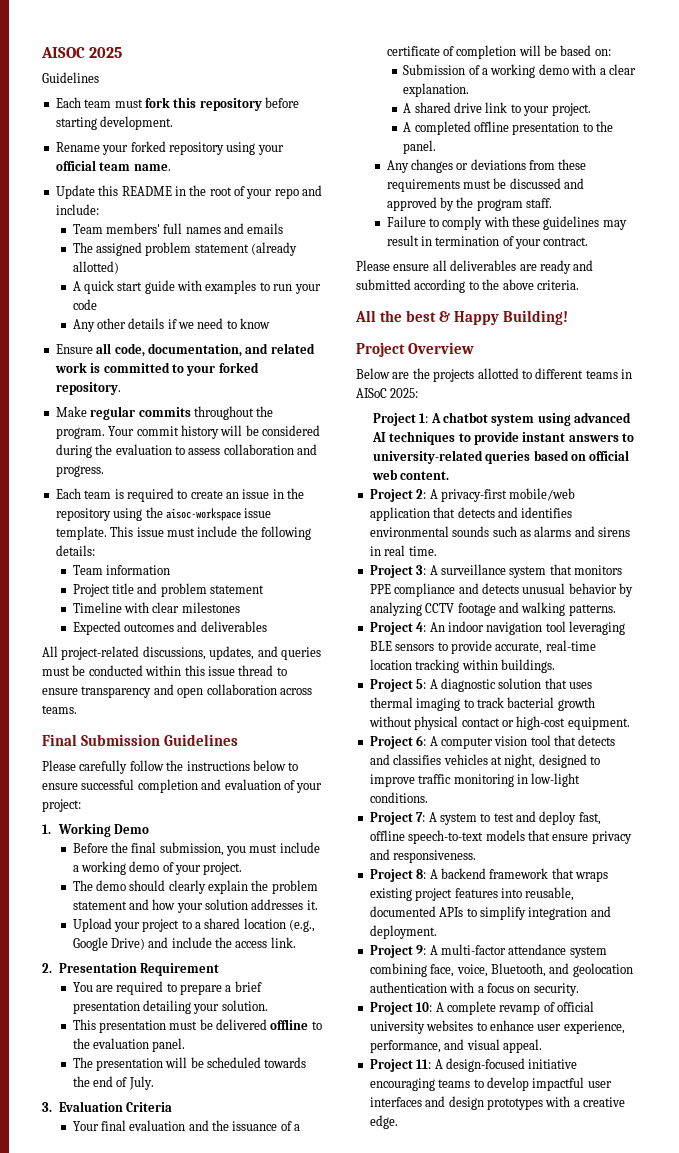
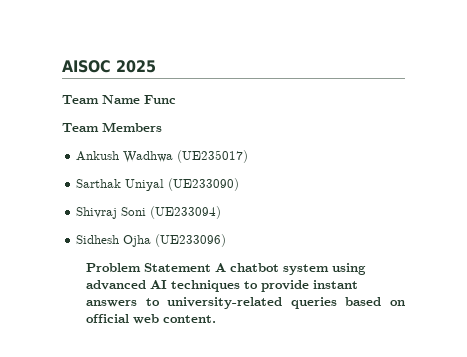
  AISOC 2025
- Guidelines
- Each team must fork this repository before starting development.
- Rename your forked repository using your official team name.
- Update this README in the root of your repo and include:
- Team members' full names and emails
- The assigned problem statement (already allotted)
- A quick start guide with examples to run your code
- Any other details if we need to know
- Ensure all code, documentation, and related work is committed to your forked repository.
- Make regular commits throughout the program. Your commit history will be considered during the evaluation to assess collaboration and progress.
- Each team is required to create an issue in the repository using the aisoc-workspace issue template. This issue must include the following details:
- Team information
- Project title and problem statement
- Timeline with clear milestones
- Expected outcomes and deliverables
- All project-related discussions, updates, and queries must be conducted within this issue thread to ensure transparency and open collaboration across teams.
- Final Submission Guidelines
- Please carefully follow the instructions below to ensure successful completion and evaluation of your project:
- 1. Working Demo
- Before the final submission, you must include a working demo of your project.
- The demo should clearly explain the problem statement and how your solution addresses it.
- Upload your project to a shared location (e.g., Google Drive) and include the access link.
- 2. Presentation Requirement
- You are required to prepare a brief presentation detailing your solution.
- This presentation must be delivered offline to the evaluation panel.
- The presentation will be scheduled towards the end of July.
- 3. Evaluation Criteria
- Your final evaluation and the issuance of a certificate of completion will be based on:
- Submission of a working demo with a clear explanation.
- A shared drive link to your project.
- A completed offline presentation to the panel.
- Any changes or deviations from these requirements must be discussed and approved by the program staff.
- Failure to comply with these guidelines may result in termination of your contract.
- Please ensure all deliverables are ready and submitted according to the above criteria.
- All the best & Happy Building!
- Project Overview
- Below are the projects allotted to different teams in AISoC 2025:
- Project 1: A chatbot system using advanced AI techniques to provide instant answers to university-related queries based on official web content.
+ Team Name Func
+ Team Members
+ Ankush Wadhwa (UE235017)
+ Sarthak Uniyal (UE233090)
+ Shivraj Soni (UE233094)
+ Sidhesh Ojha (UE233096)
+ Problem Statement A chatbot system using advanced AI techniques to provide instant answers to university-related queries based on official web content.
- Project 2: A privacy-first mobile/web application that detects and identifies environmental sounds such as alarms and sirens in real time.
- Project 3: A surveillance system that monitors PPE compliance and detects unusual behavior by analyzing CCTV footage and walking patterns.
- Project 4: An indoor navigation tool leveraging BLE sensors to provide accurate, real-time location tracking within buildings.
- Project 5: A diagnostic solution that uses thermal imaging to track bacterial growth without physical contact or high-cost equipment.
- Project 6: A computer vision tool that detects and classifies vehicles at night, designed to improve traffic monitoring in low-light conditions.
- Project 7: A system to test and deploy fast, offline speech-to-text models that ensure privacy and responsiveness.
- Project 8: A backend framework that wraps existing project features into reusable, documented APIs to simplify integration and deployment.
- Project 9: A multi-factor attendance system combining face, voice, Bluetooth, and geolocation authentication with a focus on security.
- Project 10: A complete revamp of official university websites to enhance user experience, performance, and visual appeal.
- Project 11: A design-focused initiative encouraging teams to develop impactful user interfaces and design prototypes with a creative edge.

